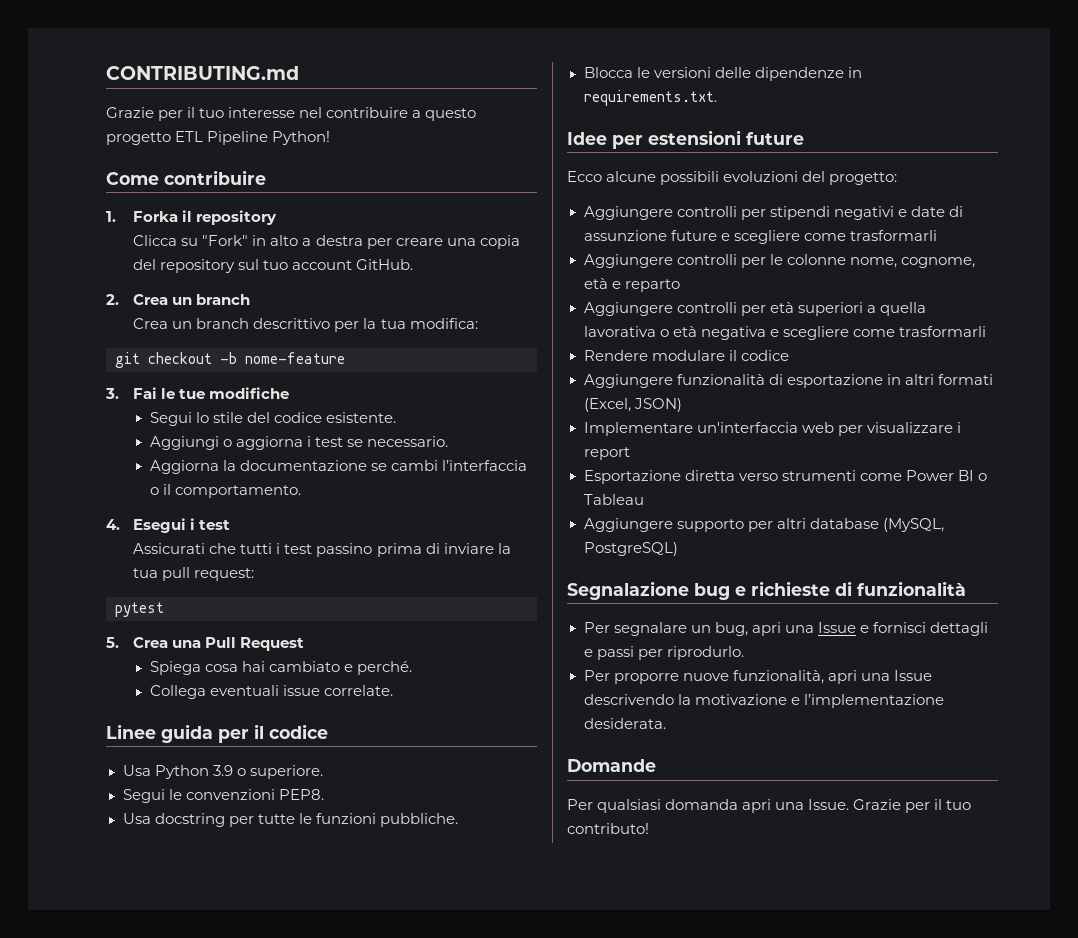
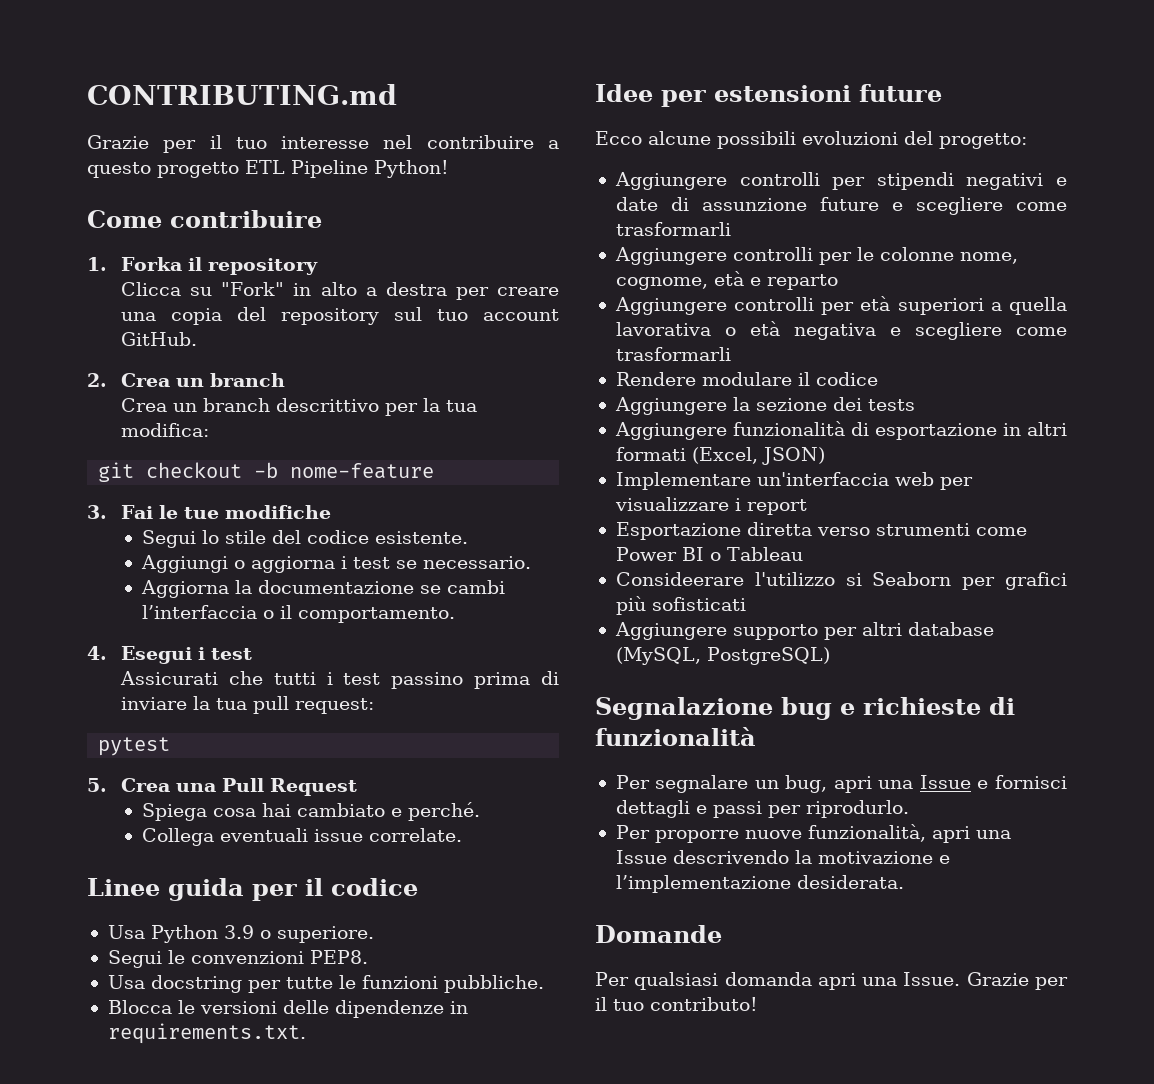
+ Aggiungere la sezione dei tests
+ Consideerare l'utilizzo si Seaborn per grafici più sofisticati

